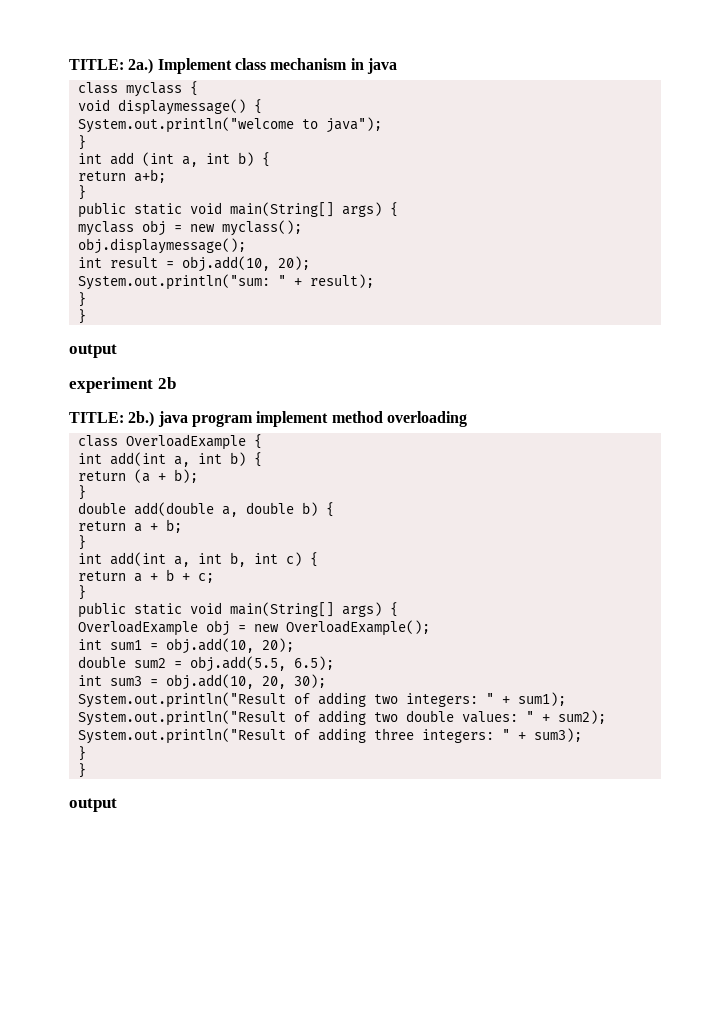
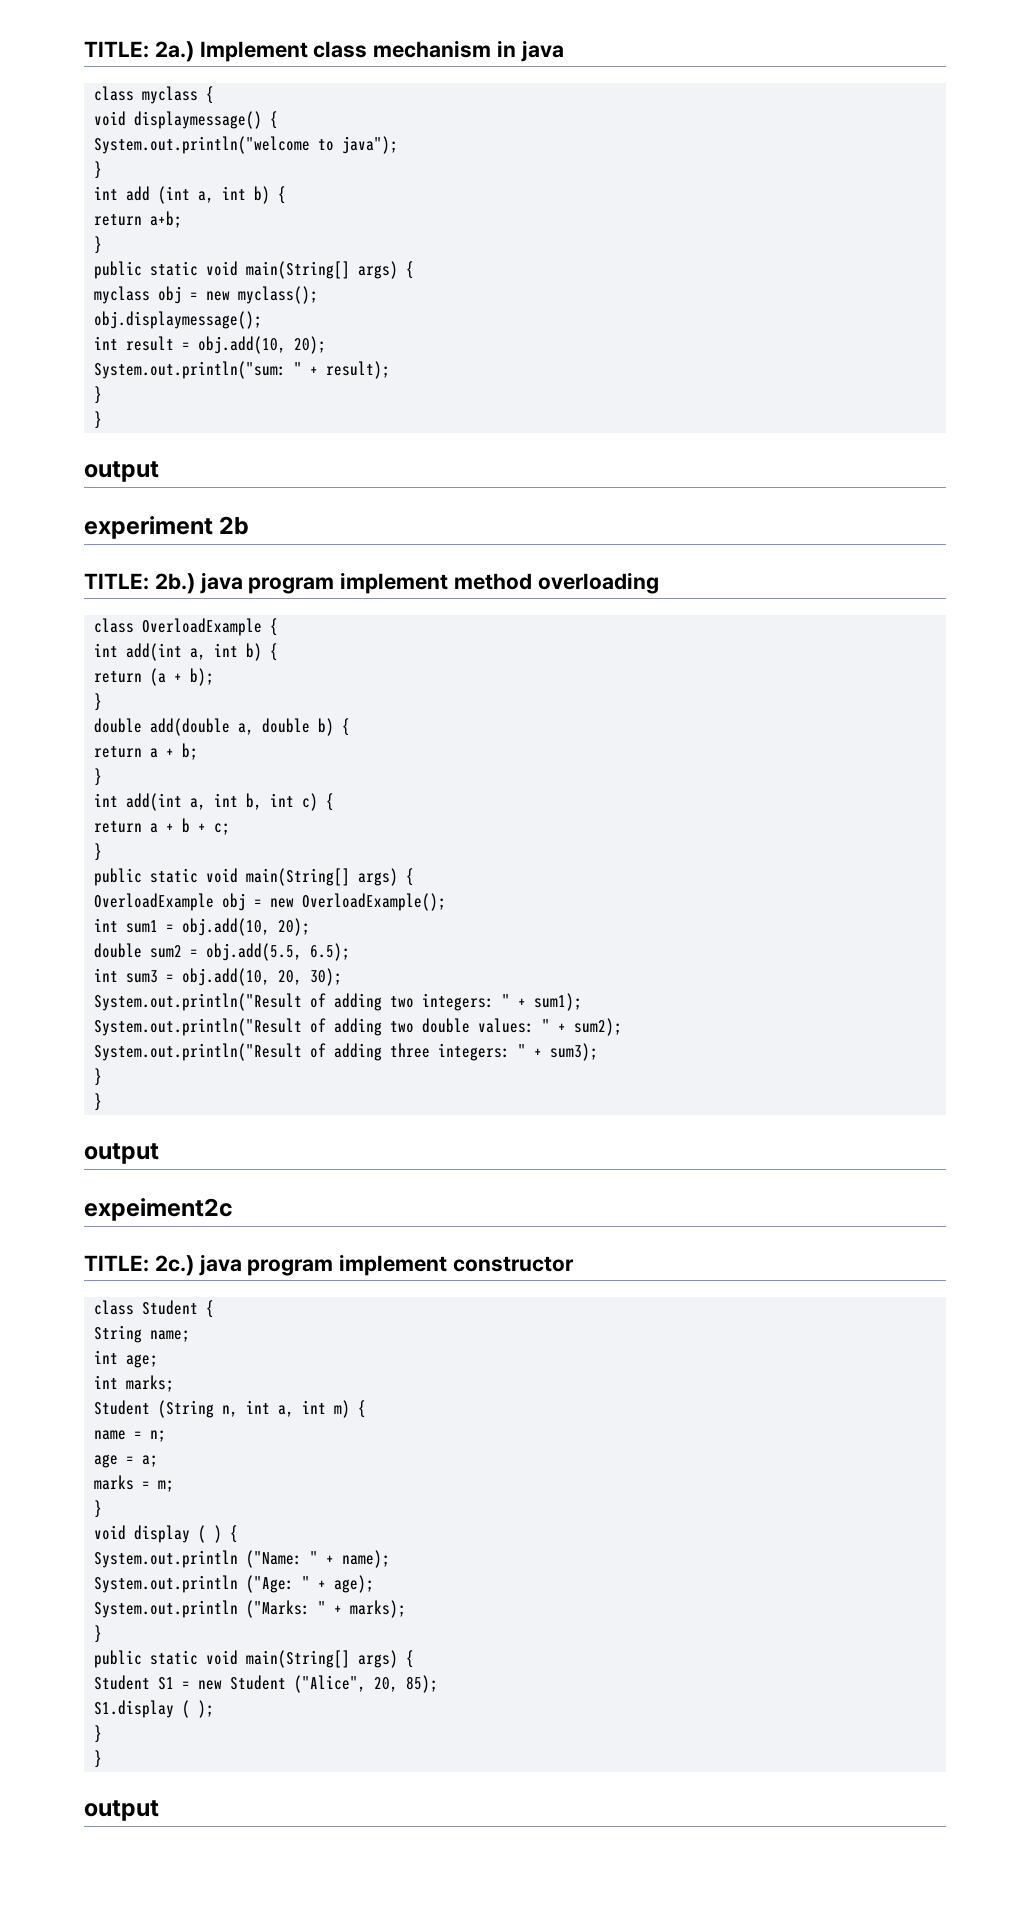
+ expeiment2c
+ TITLE: 2c.) java program implement constructor
+ class Student {
+ String name;
+ int age;
+ int marks;
+ Student (String n, int a, int m) {
+ name = n;
+ age = a;
+ marks = m;
+ }
+ void display ( ) {
+ System.out.println ("Name: " + name);
+ System.out.println ("Age: " + age);
+ System.out.println ("Marks: " + marks);
+ }
+ public static void main(String[] args) {
+ Student S1 = new Student ("Alice", 20, 85);
+ S1.display ( );
+ }
+ }
+ output

